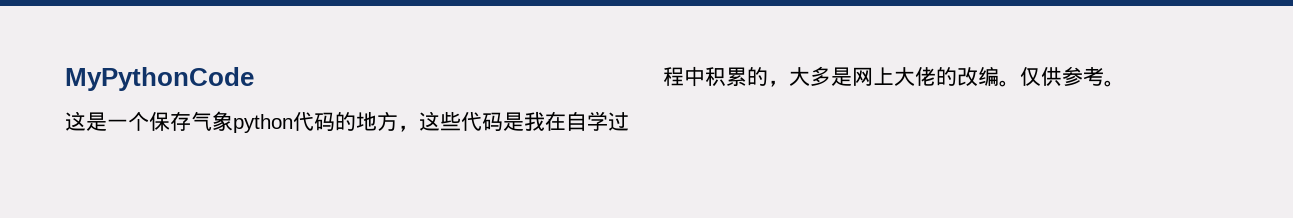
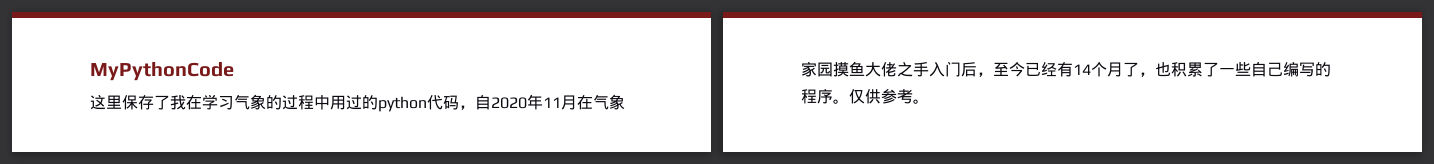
- 这是一个保存气象python代码的地方，这些代码是我在自学过程中积累的，大多是网上大佬的改编。
+ 这里保存了我在学习气象的过程中用过的python代码，自2020年11月在气象家园摸鱼大佬之手入门后，至今已经有14个月了，也积累了一些自己编写的程序。

